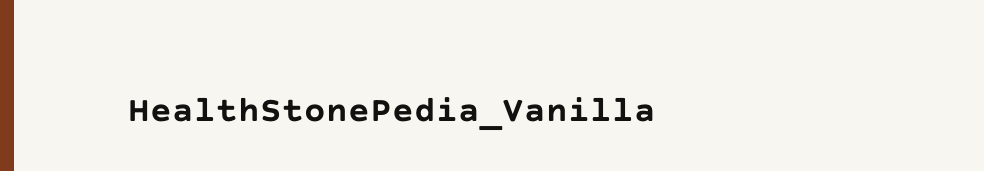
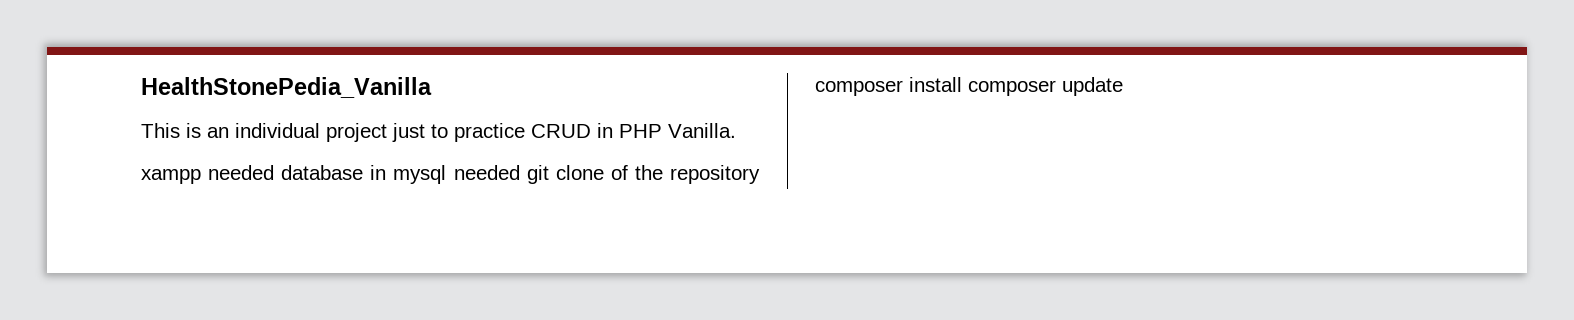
+ This is an individual project just to practice CRUD in PHP Vanilla.
+ xampp needed database in mysql needed git clone of the repository composer install composer update

